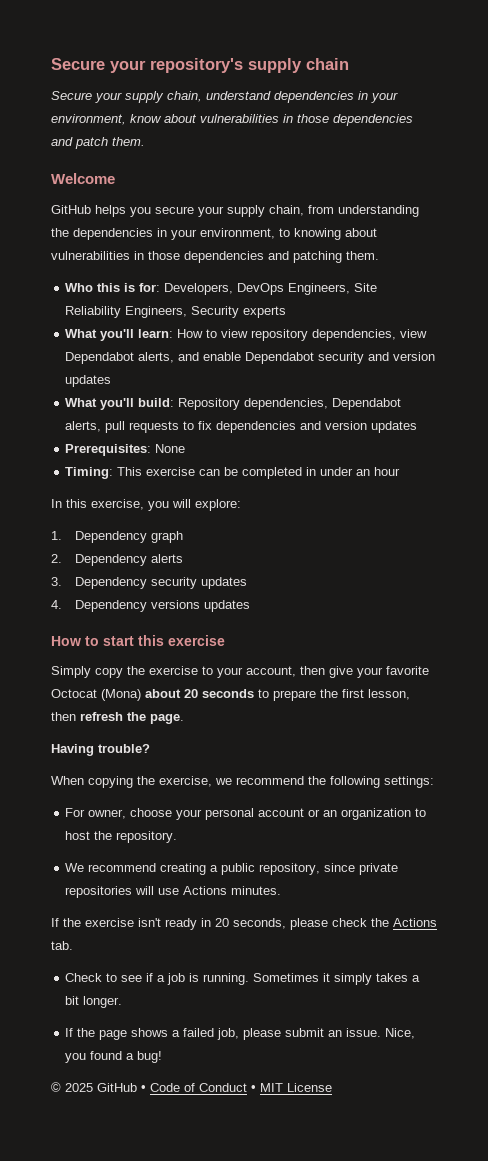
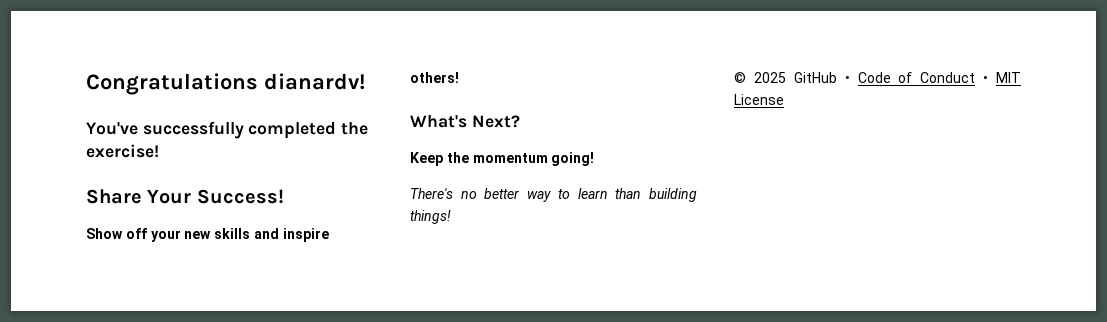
- Secure your repository's supply chain
- Secure your supply chain, understand dependencies in your environment, know about vulnerabilities in those dependencies and patch them.
- Welcome
- GitHub helps you secure your supply chain, from understanding the dependencies in your environment, to knowing about vulnerabilities in those dependencies and patching them.
- Who this is for: Developers, DevOps Engineers, Site Reliability Engineers, Security experts
- What you'll learn: How to view repository dependencies, view Dependabot alerts, and enable Dependabot security and version updates
- What you'll build: Repository dependencies, Dependabot alerts, pull requests to fix dependencies and version updates
- Prerequisites: None
- Timing: This exercise can be completed in under an hour
- In this exercise, you will explore:
- 1. Dependency graph
- 2. Dependency alerts
- 3. Dependency security updates
- 4. Dependency versions updates
- How to start this exercise
- Simply copy the exercise to your account, then give your favorite Octocat (Mona) about 20 seconds to prepare the first lesson, then refresh the page.
- Having trouble?
- When copying the exercise, we recommend the following settings:
- For owner, choose your personal account or an organization to host the repository.
- We recommend creating a public repository, since private repositories will use Actions minutes.
- If the exercise isn't ready in 20 seconds, please check the Actions tab.
- Check to see if a job is running. Sometimes it simply takes a bit longer.
- If the page shows a failed job, please submit an issue. Nice, you found a bug!
+ Congratulations dianardv!
+ You've successfully completed the exercise!
+ Share Your Success!
+ Show off your new skills and inspire others!
+ What's Next?
+ Keep the momentum going!
+ There's no better way to learn than building things!

